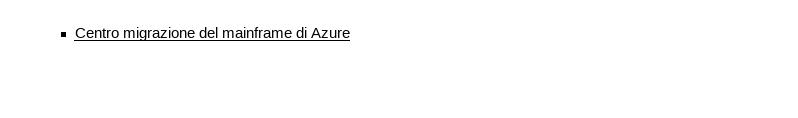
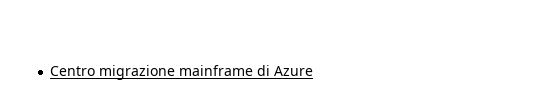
- Centro migrazione del mainframe di Azure
+ Centro migrazione mainframe di Azure

